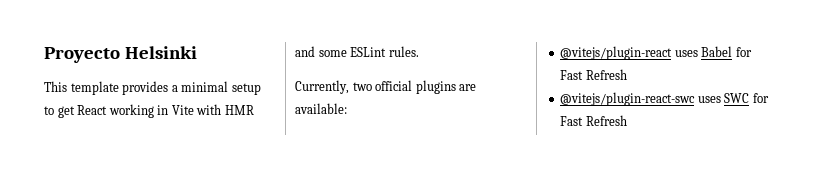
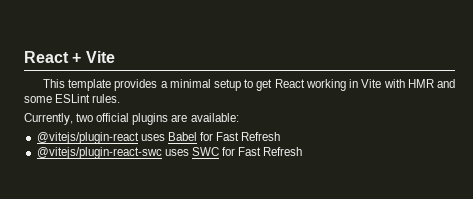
- Proyecto Helsinki
+ React + Vite

